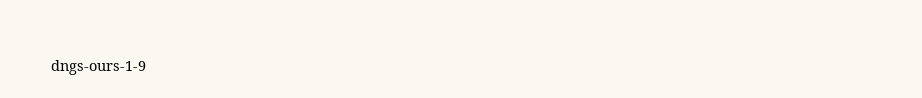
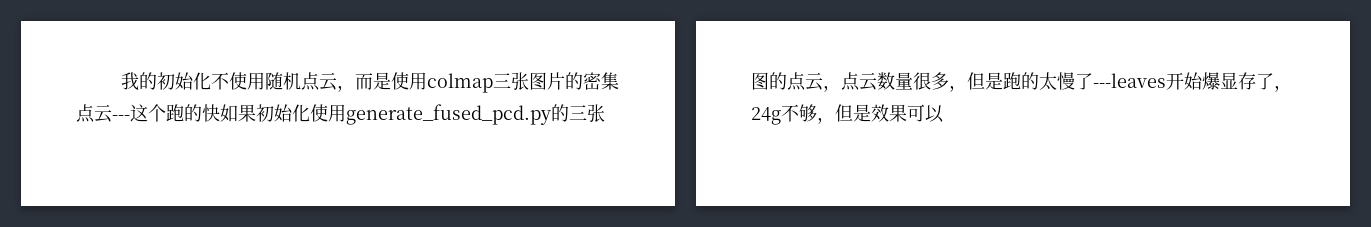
- dngs-ours-1-9
+ 我的初始化不使用随机点云，而是使用colmap三张图片的密集点云---这个跑的快如果初始化使用generate_fused_pcd.py的三张图的点云，点云数量很多，但是跑的太慢了---leaves开始爆显存了，24g不够，但是效果可以

